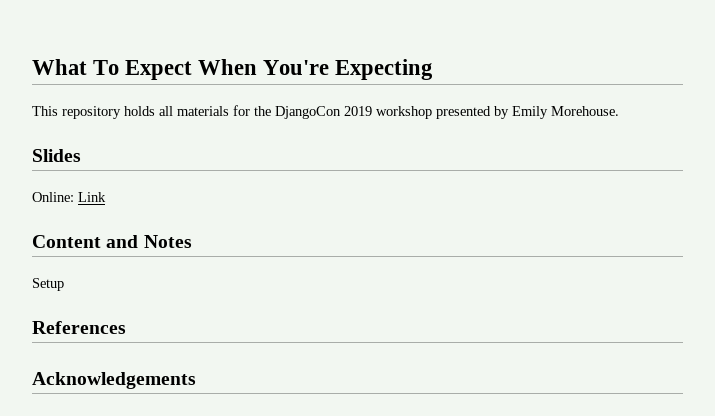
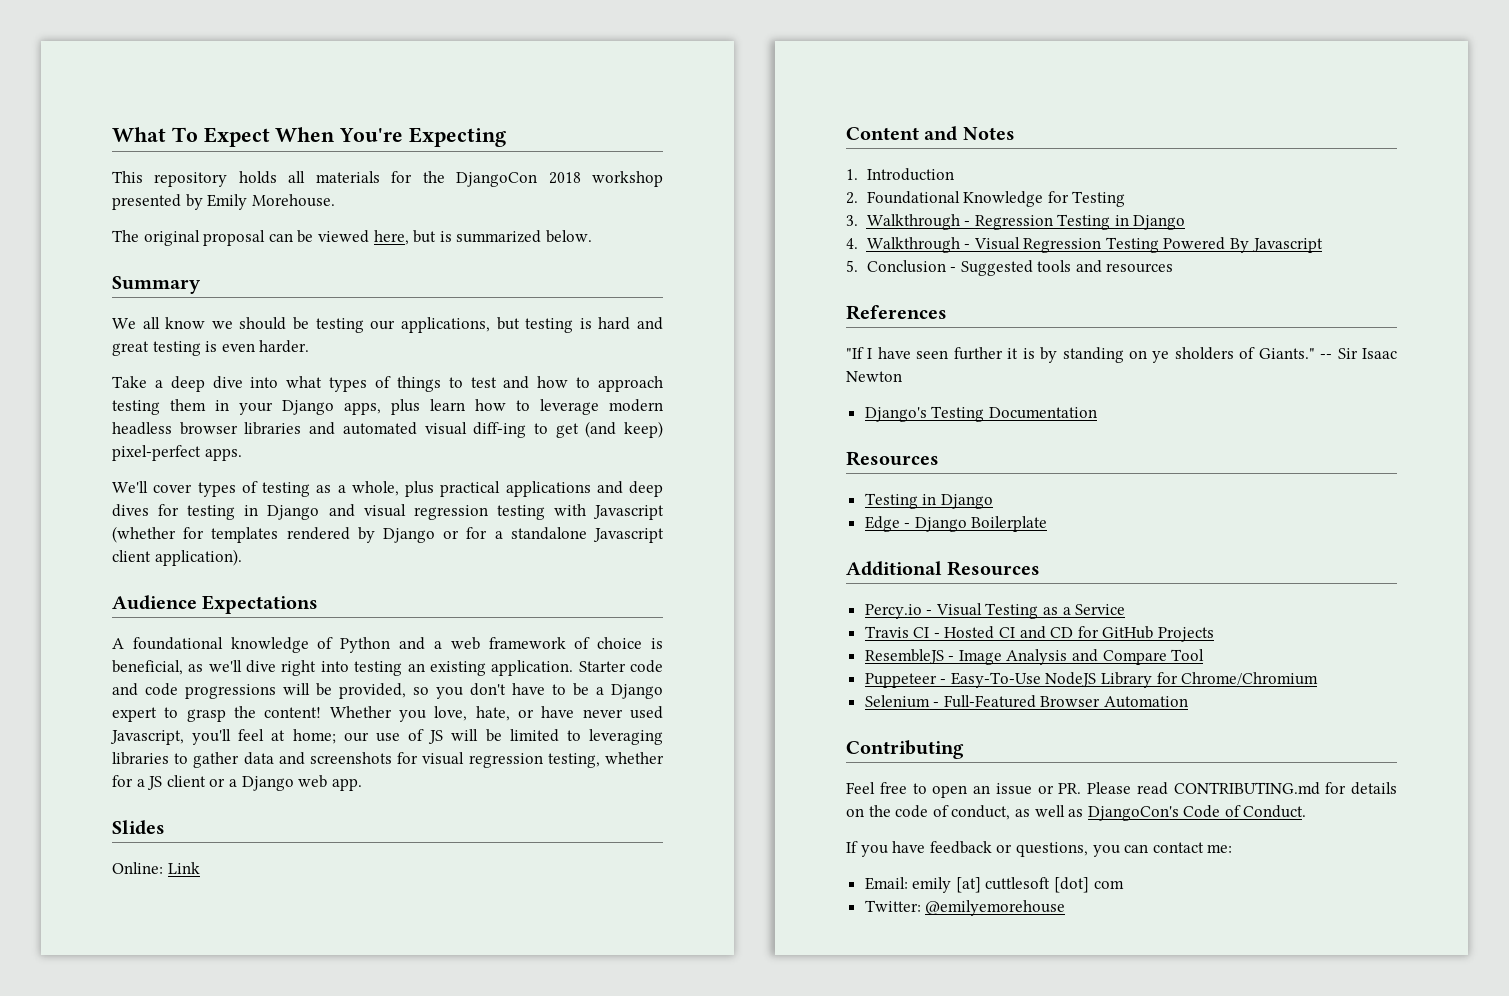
- This repository holds all materials for the DjangoCon 2019 workshop presented by Emily Morehouse.
+ This repository holds all materials for the DjangoCon 2018 workshop presented by Emily Morehouse.
+ The original proposal can be viewed here, but is summarized below.
+ Summary
+ We all know we should be testing our applications, but testing is hard and great testing is even harder.
+ Take a deep dive into what types of things to test and how to approach testing them in your Django apps, plus learn how to leverage modern headless browser libraries and automated visual diff-ing to get (and keep) pixel-perfect apps.
+ We'll cover types of testing as a whole, plus practical applications and deep dives for testing in Django and visual regression testing with Javascript (whether for templates rendered by Django or for a standalone Javascript client application).
+ Audience Expectations
+ A foundational knowledge of Python and a web framework of choice is beneficial, as we'll dive right into testing an existing application. Starter code and code progressions will be provided, so you don't have to be a Django expert to grasp the content! Whether you love, hate, or have never used Javascript, you'll feel at home; our use of JS will be limited to leveraging libraries to gather data and screenshots for visual regression testing, whether for a JS client or a Django web app.
- Setup
+ 1. Introduction
+ 2. Foundational Knowledge for Testing
+ 3. Walkthrough - Regression Testing in Django
+ 4. Walkthrough - Visual Regression Testing Powered By Javascript
+ 5. Conclusion - Suggested tools and resources
  References
- Acknowledgements
+ "If I have seen further it is by standing on ye sholders of Giants." -- Sir Isaac Newton
+ Django's Testing Documentation
+ Resources
+ Testing in Django
+ Edge - Django Boilerplate
+ Additional Resources
+ Percy.io - Visual Testing as a Service
+ Travis CI - Hosted CI and CD for GitHub Projects
+ ResembleJS - Image Analysis and Compare Tool
+ Puppeteer - Easy-To-Use NodeJS Library for Chrome/Chromium
+ Selenium - Full-Featured Browser Automation
+ Contributing
+ Feel free to open an issue or PR. Please read CONTRIBUTING.md for details on the code of conduct, as well as DjangoCon's Code of Conduct.
+ If you have feedback or questions, you can contact me:
+ Email: emily [at] cuttlesoft [dot] com
+ Twitter: @emilyemorehouse

